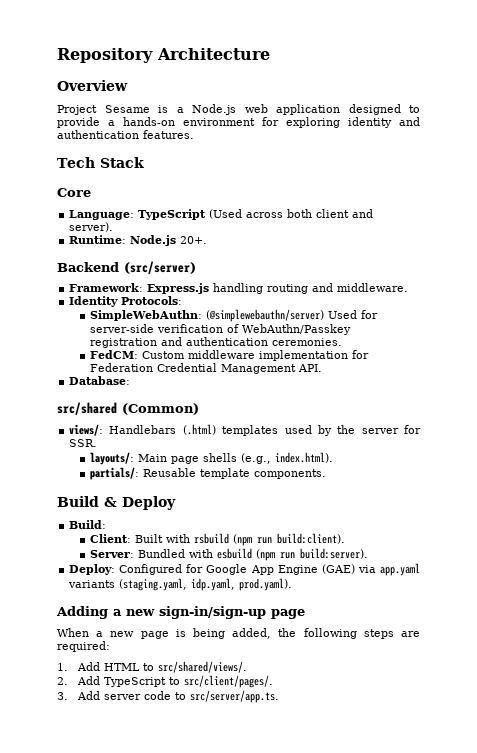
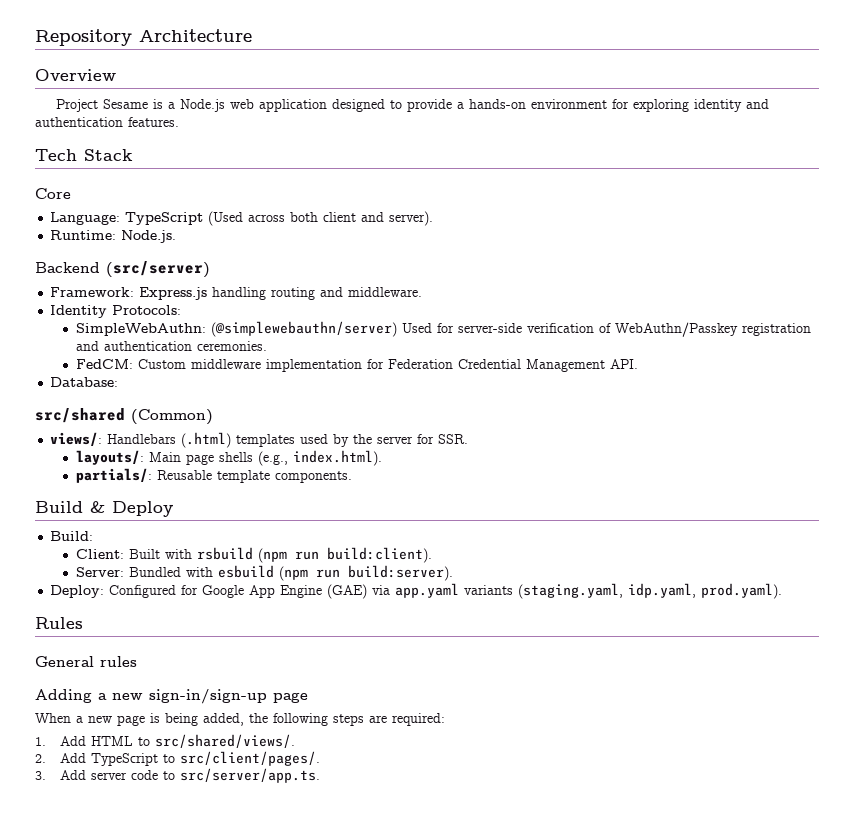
- Runtime: Node.js 20+.
+ Runtime: Node.js.
+ Rules
+ General rules

